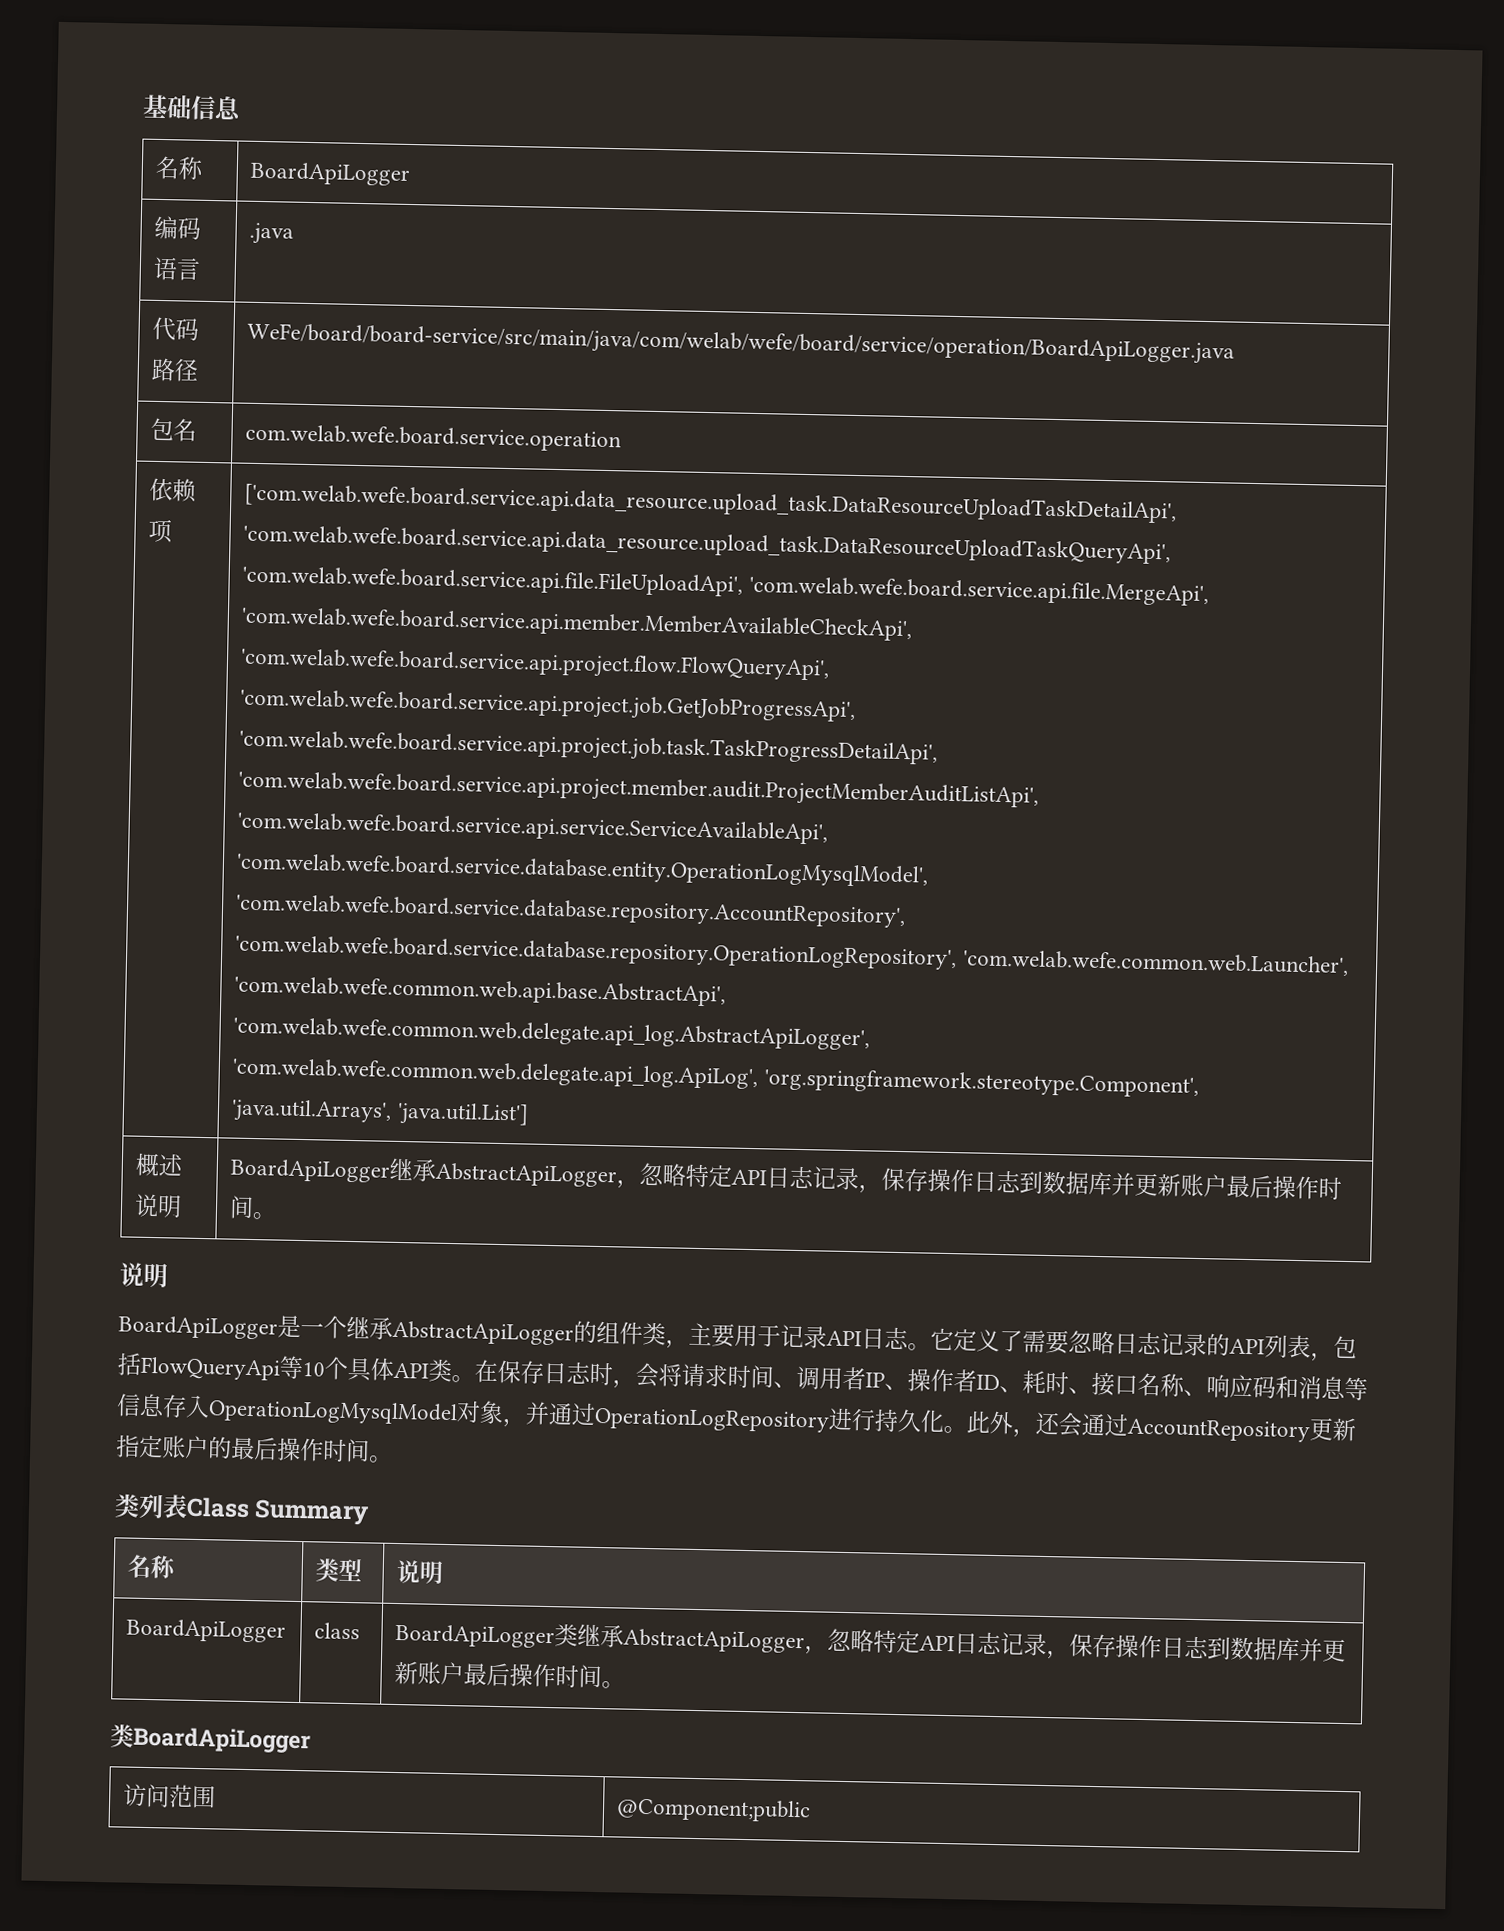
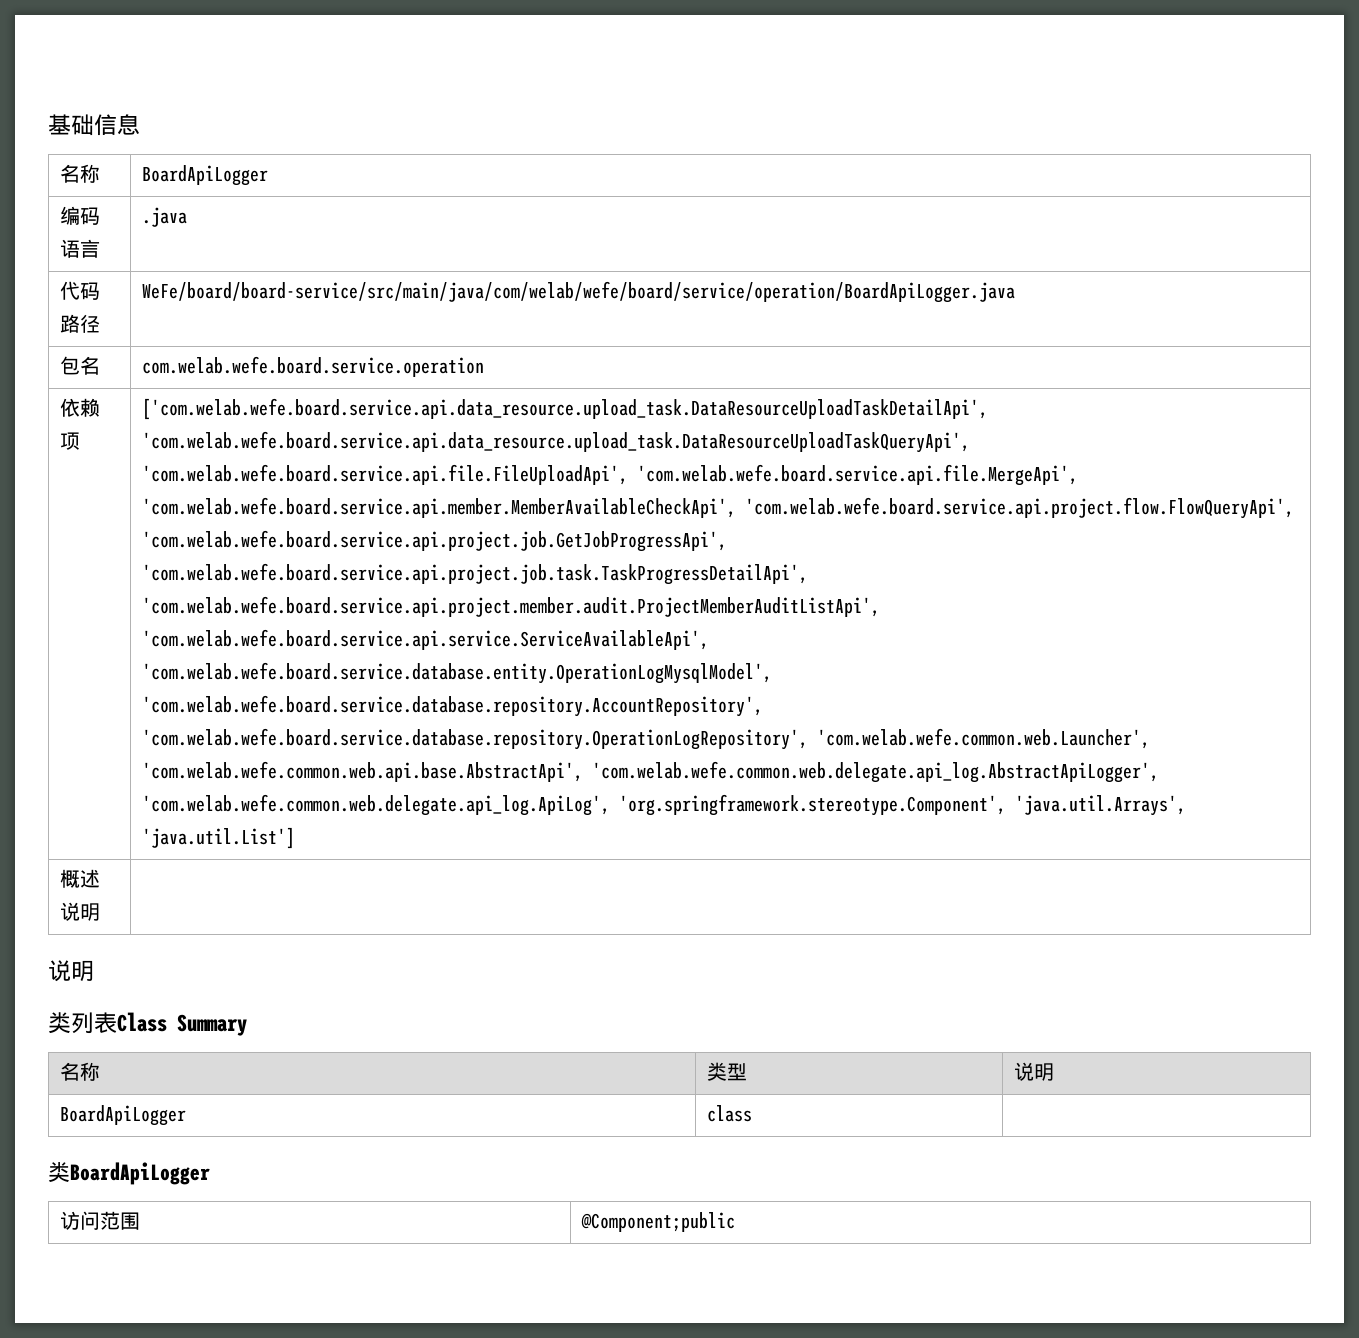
- 概述说明 | BoardApiLogger继承AbstractApiLogger，忽略特定API日志记录，保存操作日志到数据库并更新账户最后操作时间。
+ 概述说明 |
  说明
- BoardApiLogger是一个继承AbstractApiLogger的组件类，主要用于记录API日志。它定义了需要忽略日志记录的API列表，包括FlowQueryApi等10个具体API类。在保存日志时，会将请求时间、调用者IP、操作者ID、耗时、接口名称、响应码和消息等信息存入OperationLogMysqlModel对象，并通过OperationLogRepository进行持久化。此外，还会通过AccountRepository更新指定账户的最后操作时间。
- BoardApiLogger | class | BoardApiLogger类继承AbstractApiLogger，忽略特定API日志记录，保存操作日志到数据库并更新账户最后操作时间。
+ BoardApiLogger | class |

